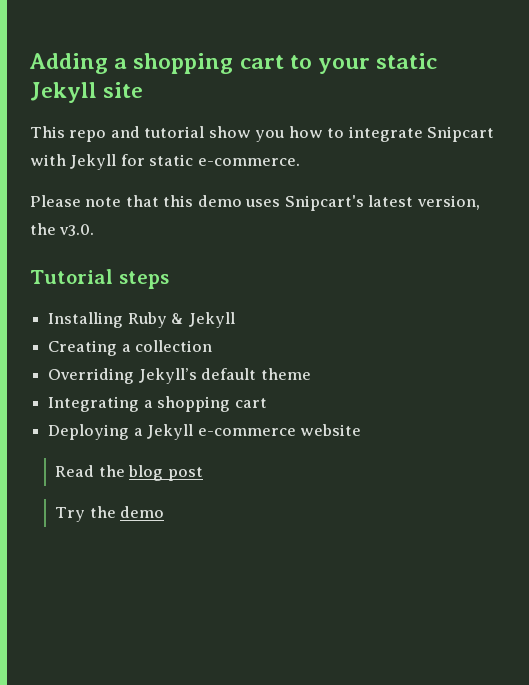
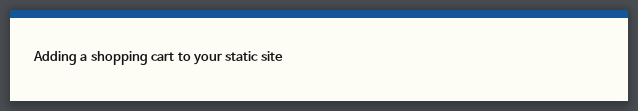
- Adding a shopping cart to your static Jekyll site
+ Adding a shopping cart to your static site
- This repo and tutorial show you how to integrate Snipcart with Jekyll for static e-commerce.
- Please note that this demo uses Snipcart's latest version, the v3.0.
- Tutorial steps
- Installing Ruby & Jekyll
- Creating a collection
- Overriding Jekyll’s default theme
- Integrating a shopping cart
- Deploying a Jekyll e-commerce website
- Read the blog post
- Try the demo

